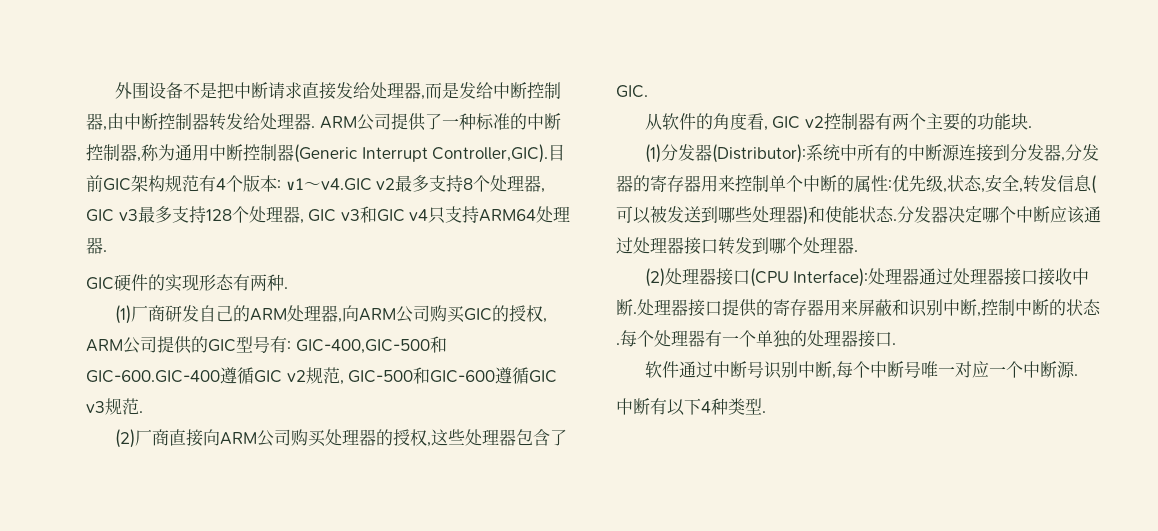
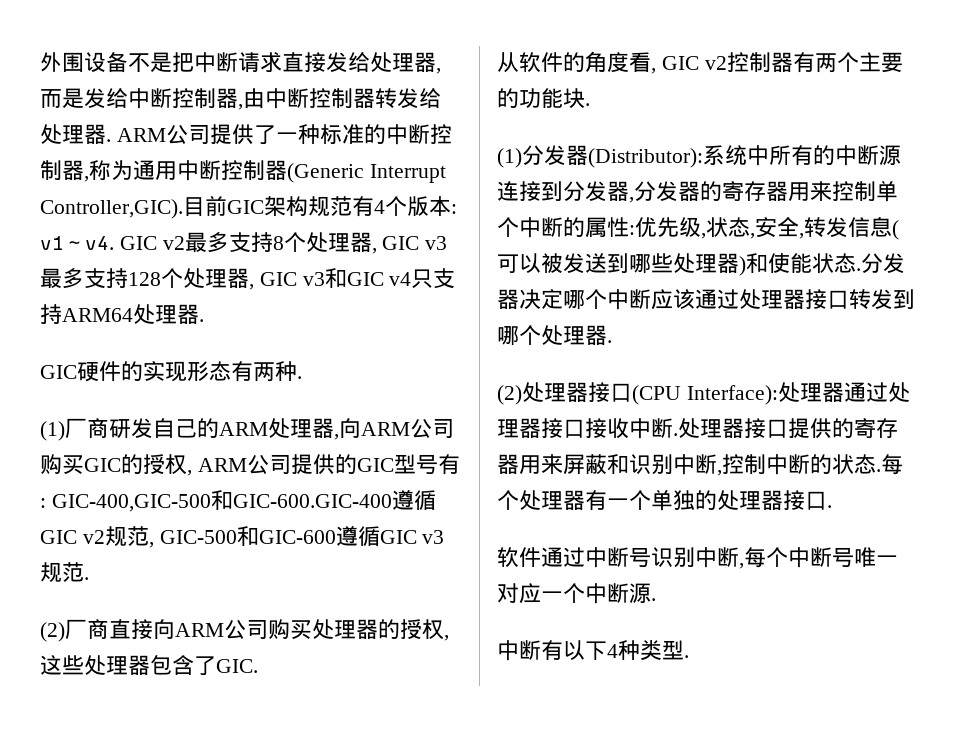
- 目前GIC架构规范有4个版本: v1～v4.GIC v2最多支持8个处理器, GIC v3最多支持128个处理器, GIC v3和GIC v4只支持ARM64处理器.
+ 目前GIC架构规范有4个版本: v1～v4. GIC v2最多支持8个处理器, GIC v3最多支持128个处理器, GIC v3和GIC v4只支持ARM64处理器.

